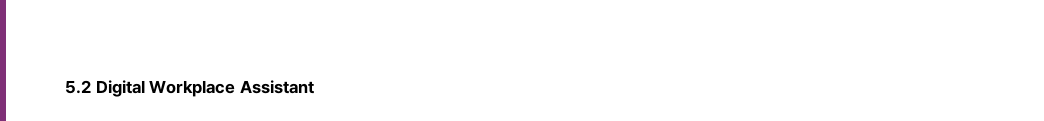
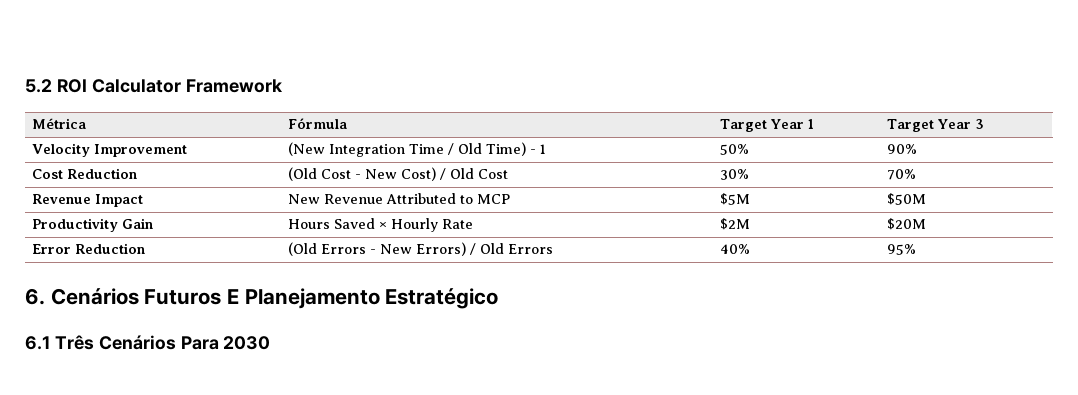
- 5.2 Digital Workplace Assistant
+ 5.2 ROI Calculator Framework
+ Métrica | Fórmula | Target Year 1 | Target Year 3
+ Velocity Improvement | (New Integration Time / Old Time) - 1 | 50% | 90%
+ Cost Reduction | (Old Cost - New Cost) / Old Cost | 30% | 70%
+ Revenue Impact | New Revenue Attributed to MCP | $5M | $50M
+ Productivity Gain | Hours Saved × Hourly Rate | $2M | $20M
+ Error Reduction | (Old Errors - New Errors) / Old Errors | 40% | 95%
+ 6. Cenários Futuros E Planejamento Estratégico
+ 6.1 Três Cenários Para 2030

